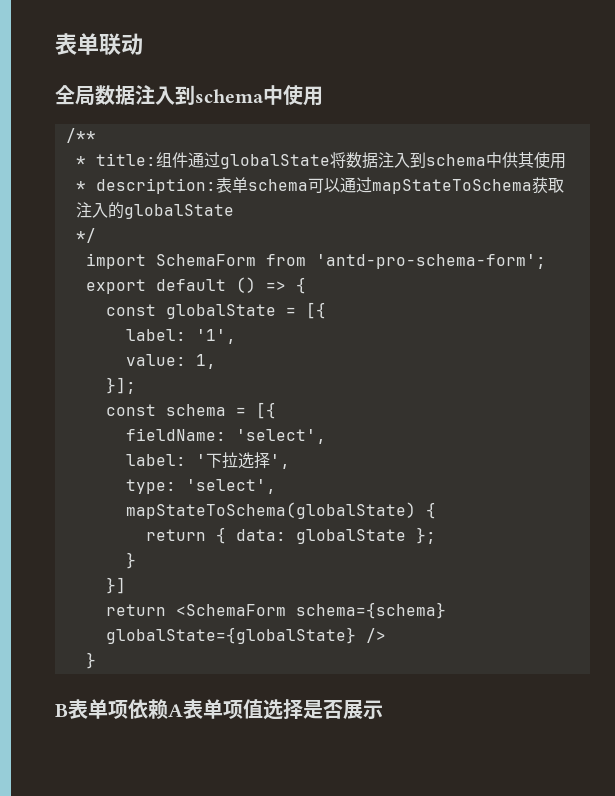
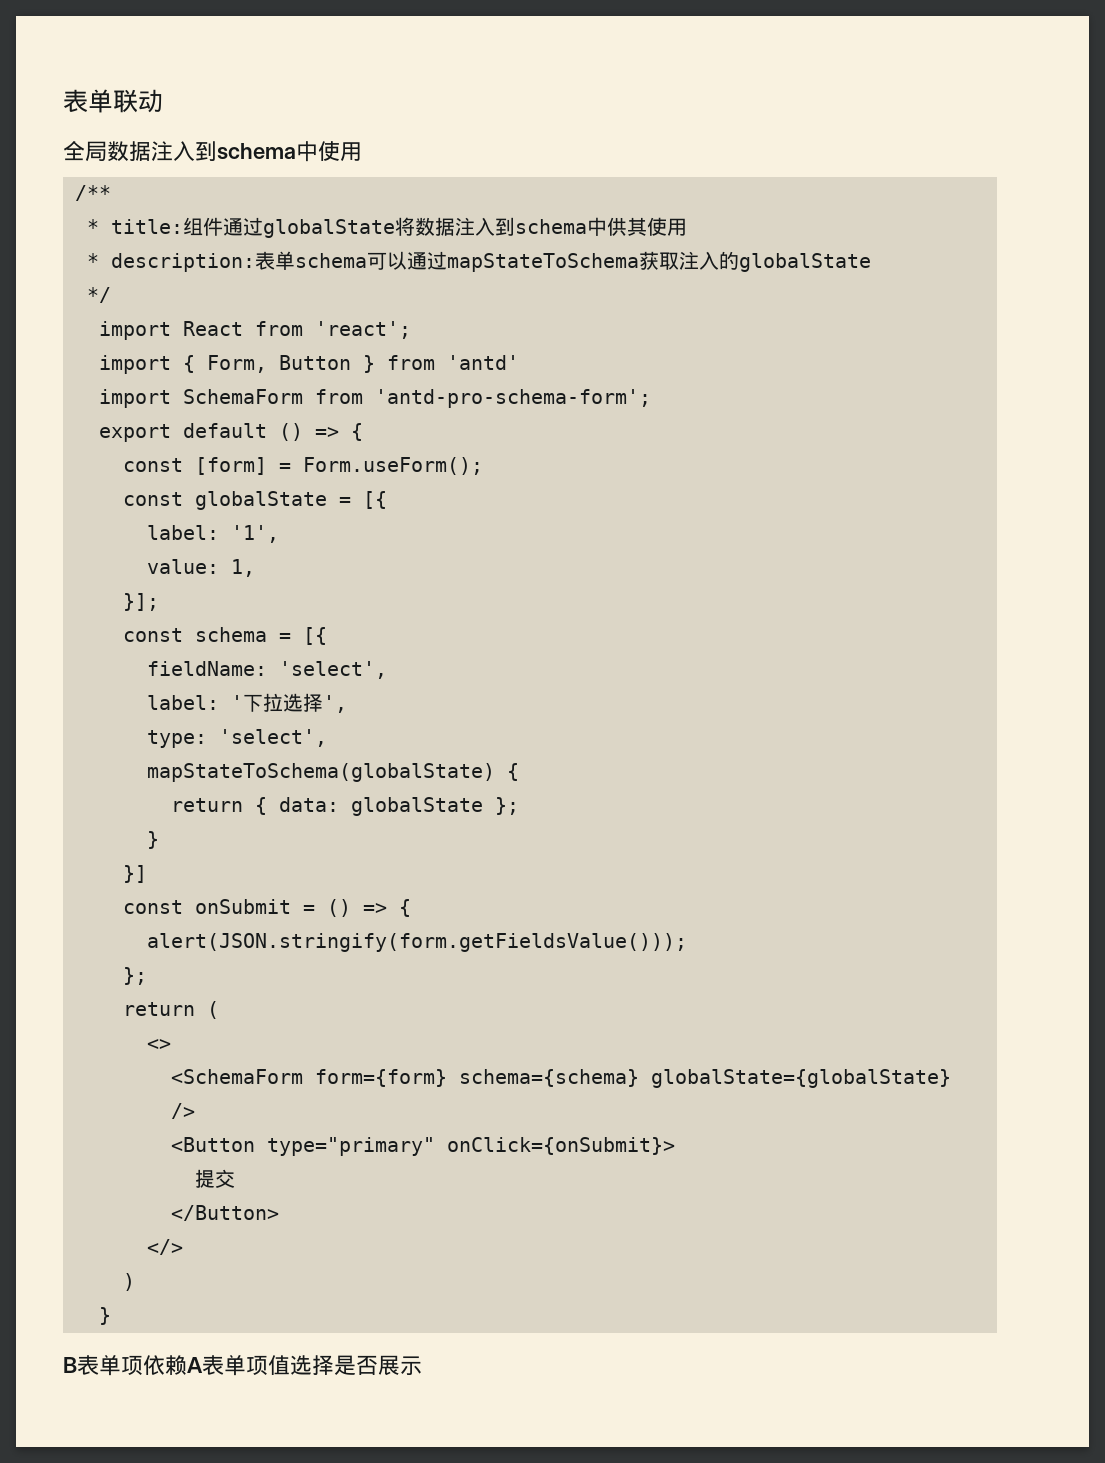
+ import React from 'react';
+ import { Form, Button } from 'antd'
+ const [form] = Form.useForm();
- return <SchemaForm schema={schema} globalState={globalState} />
+ const onSubmit = () => {
+ alert(JSON.stringify(form.getFieldsValue()));
+ };
+ return (
+ <>
+ <SchemaForm form={form} schema={schema} globalState={globalState} />
+ <Button type="primary" onClick={onSubmit}>
+ 提交
+ </Button>
+ </>
+ )

